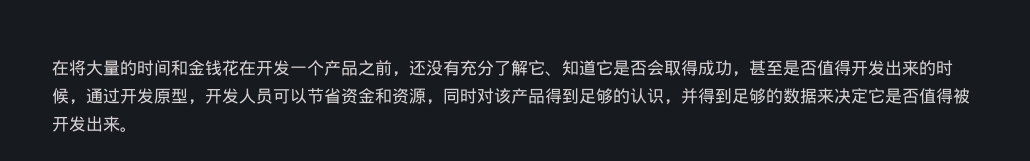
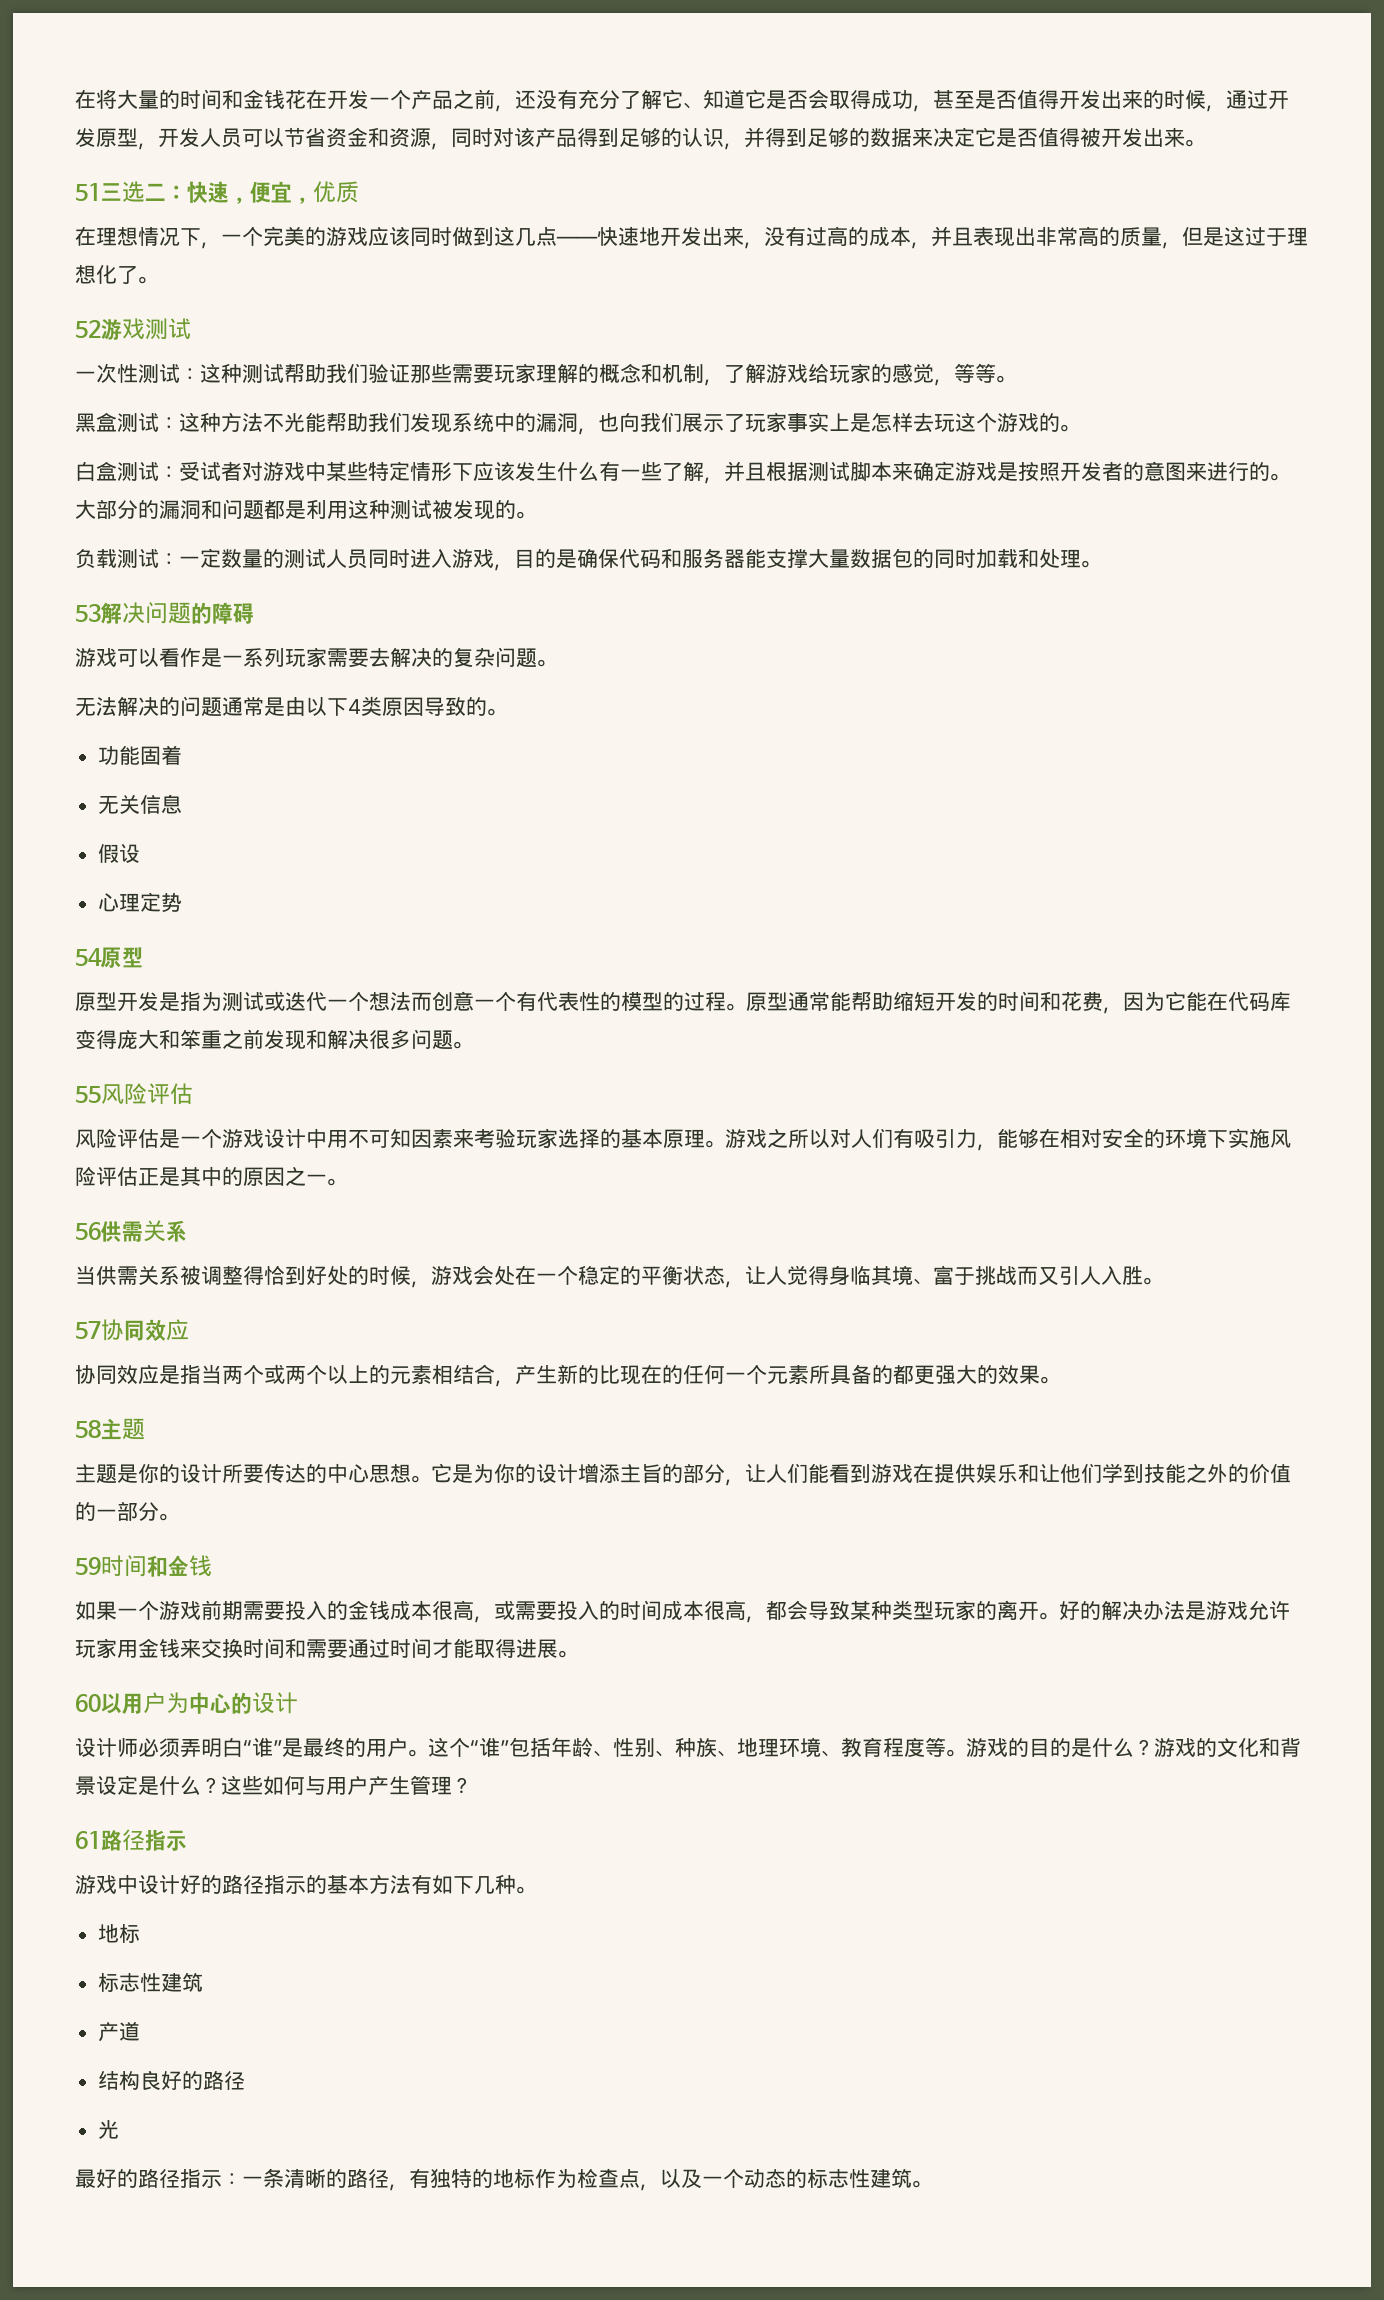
+ 51三选二：快速，便宜，优质
+ 在理想情况下，一个完美的游戏应该同时做到这几点——快速地开发出来，没有过高的成本，并且表现出非常高的质量，但是这过于理想化了。
+ 52游戏测试
+ 一次性测试：这种测试帮助我们验证那些需要玩家理解的概念和机制，了解游戏给玩家的感觉，等等。
+ 黑盒测试：这种方法不光能帮助我们发现系统中的漏洞，也向我们展示了玩家事实上是怎样去玩这个游戏的。
+ 白盒测试：受试者对游戏中某些特定情形下应该发生什么有一些了解，并且根据测试脚本来确定游戏是按照开发者的意图来进行的。大部分的漏洞和问题都是利用这种测试被发现的。
+ 负载测试：一定数量的测试人员同时进入游戏，目的是确保代码和服务器能支撑大量数据包的同时加载和处理。
+ 53解决问题的障碍
+ 游戏可以看作是一系列玩家需要去解决的复杂问题。
+ 无法解决的问题通常是由以下4类原因导致的。
+ 功能固着
+ 无关信息
+ 假设
+ 心理定势
+ 54原型
+ 原型开发是指为测试或迭代一个想法而创意一个有代表性的模型的过程。原型通常能帮助缩短开发的时间和花费，因为它能在代码库变得庞大和笨重之前发现和解决很多问题。
+ 55风险评估
+ 风险评估是一个游戏设计中用不可知因素来考验玩家选择的基本原理。游戏之所以对人们有吸引力，能够在相对安全的环境下实施风险评估正是其中的原因之一。
+ 56供需关系
+ 当供需关系被调整得恰到好处的时候，游戏会处在一个稳定的平衡状态，让人觉得身临其境、富于挑战而又引人入胜。
+ 57协同效应
+ 协同效应是指当两个或两个以上的元素相结合，产生新的比现在的任何一个元素所具备的都更强大的效果。
+ 58主题
+ 主题是你的设计所要传达的中心思想。它是为你的设计增添主旨的部分，让人们能看到游戏在提供娱乐和让他们学到技能之外的价值的一部分。
+ 59时间和金钱
+ 如果一个游戏前期需要投入的金钱成本很高，或需要投入的时间成本很高，都会导致某种类型玩家的离开。好的解决办法是游戏允许玩家用金钱来交换时间和需要通过时间才能取得进展。
+ 60以用户为中心的设计
+ 设计师必须弄明白“谁”是最终的用户。这个“谁”包括年龄、性别、种族、地理环境、教育程度等。游戏的目的是什么？游戏的文化和背景设定是什么？这些如何与用户产生管理？
+ 61路径指示
+ 游戏中设计好的路径指示的基本方法有如下几种。
+ 地标
+ 标志性建筑
+ 产道
+ 结构良好的路径
+ 光
+ 最好的路径指示：一条清晰的路径，有独特的地标作为检查点，以及一个动态的标志性建筑。

